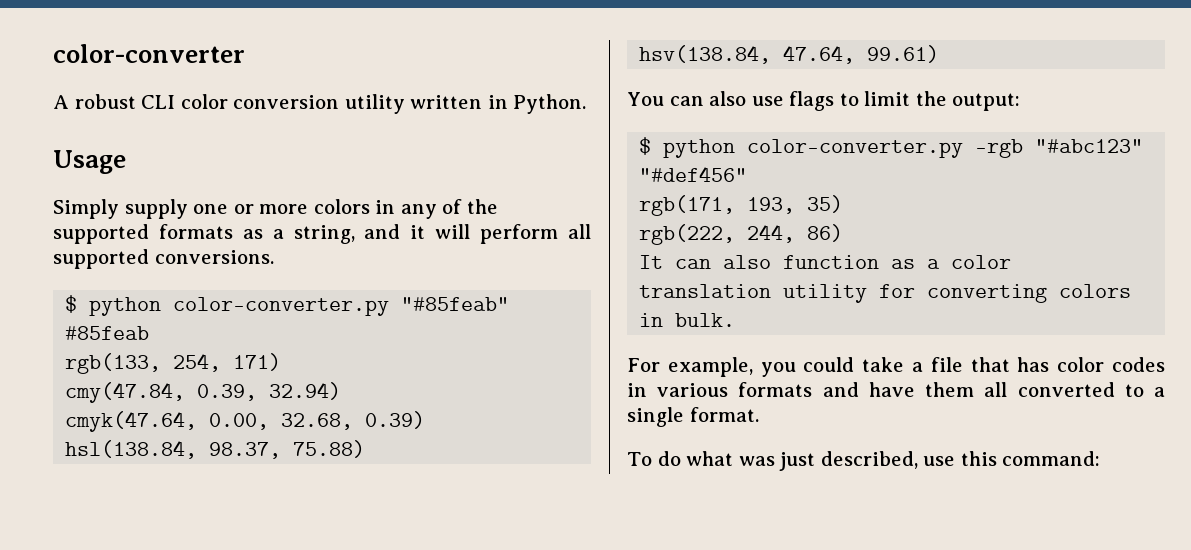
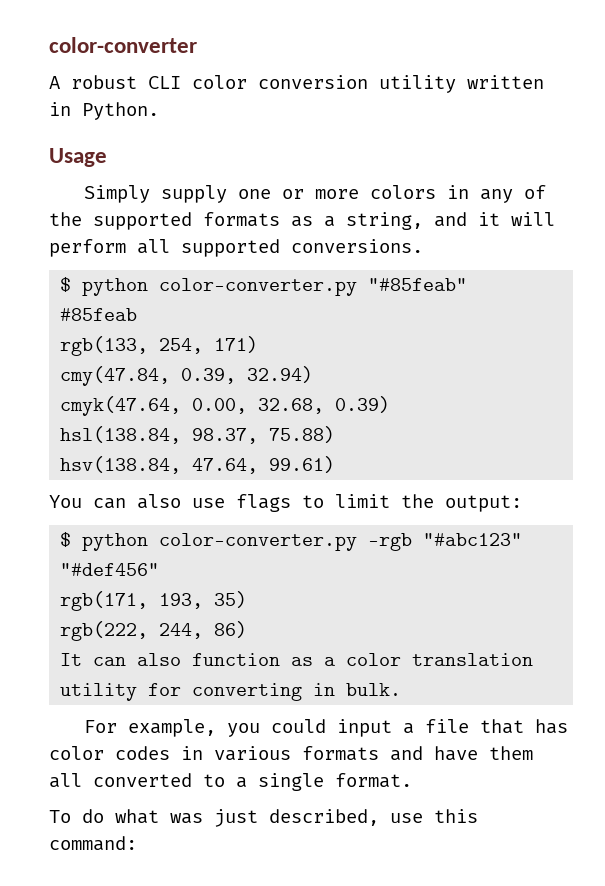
- It can also function as a color translation utility for converting colors in bulk.
+ It can also function as a color translation utility for converting in bulk.
- For example, you could take a file that has color codes in various formats and have them all converted to a single format.
+ For example, you could input a file that has color codes in various formats and have them all converted to a single format.

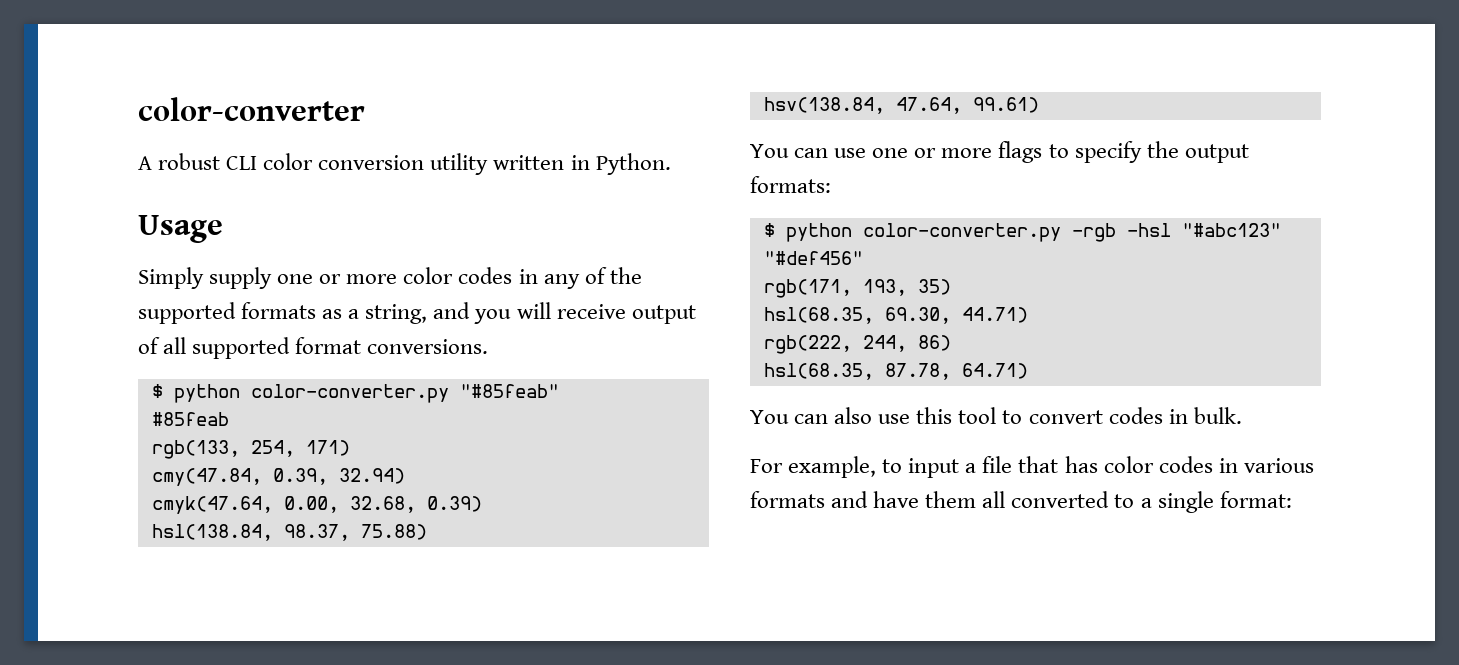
- Simply supply one or more colors in any of the supported formats as a string, and it will perform all supported conversions.
+ Simply supply one or more color codes in any of the supported formats as a string, and you will receive output of all supported format conversions.
- You can also use flags to limit the output:
+ You can use one or more flags to specify the output formats:
- $ python color-converter.py -rgb "#abc123" "#def456"
+ $ python color-converter.py -rgb -hsl "#abc123" "#def456"
+ hsl(68.35, 69.30, 44.71)
- It can also function as a color translation utility for converting in bulk.
+ hsl(68.35, 87.78, 64.71)
+ You can also use this tool to convert codes in bulk.
- For example, you could input a file that has color codes in various formats and have them all converted to a single format.
- To do what was just described, use this command:
+ For example, to input a file that has color codes in various formats and have them all converted to a single format:

